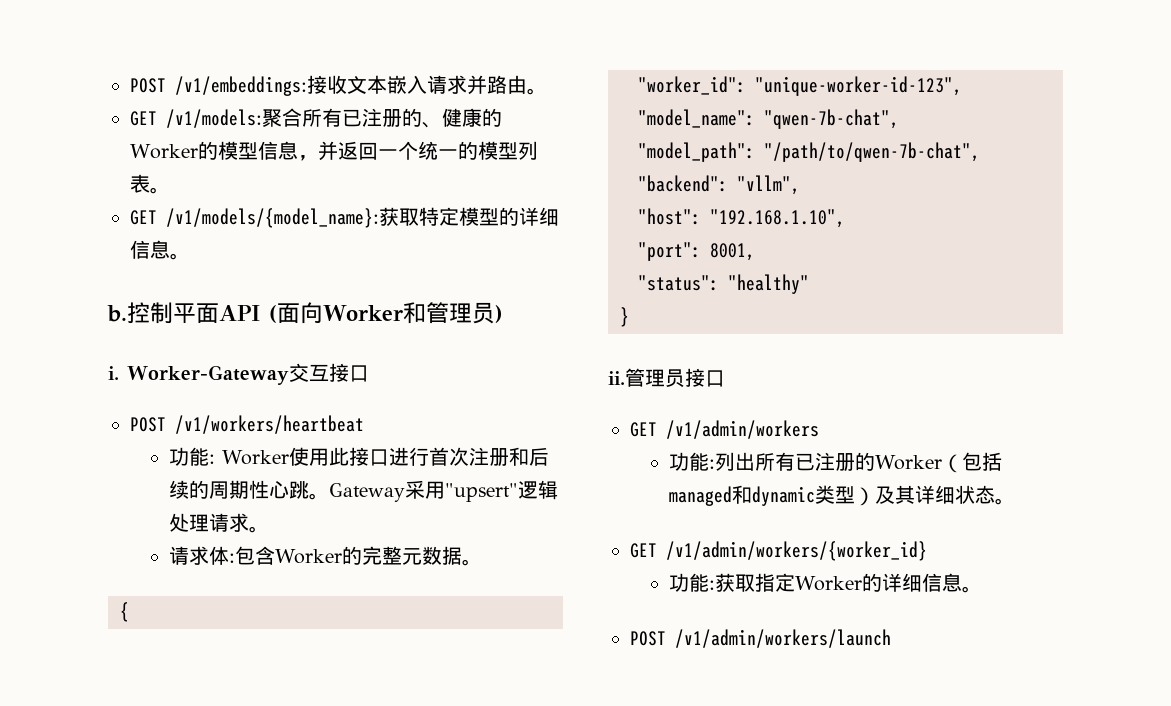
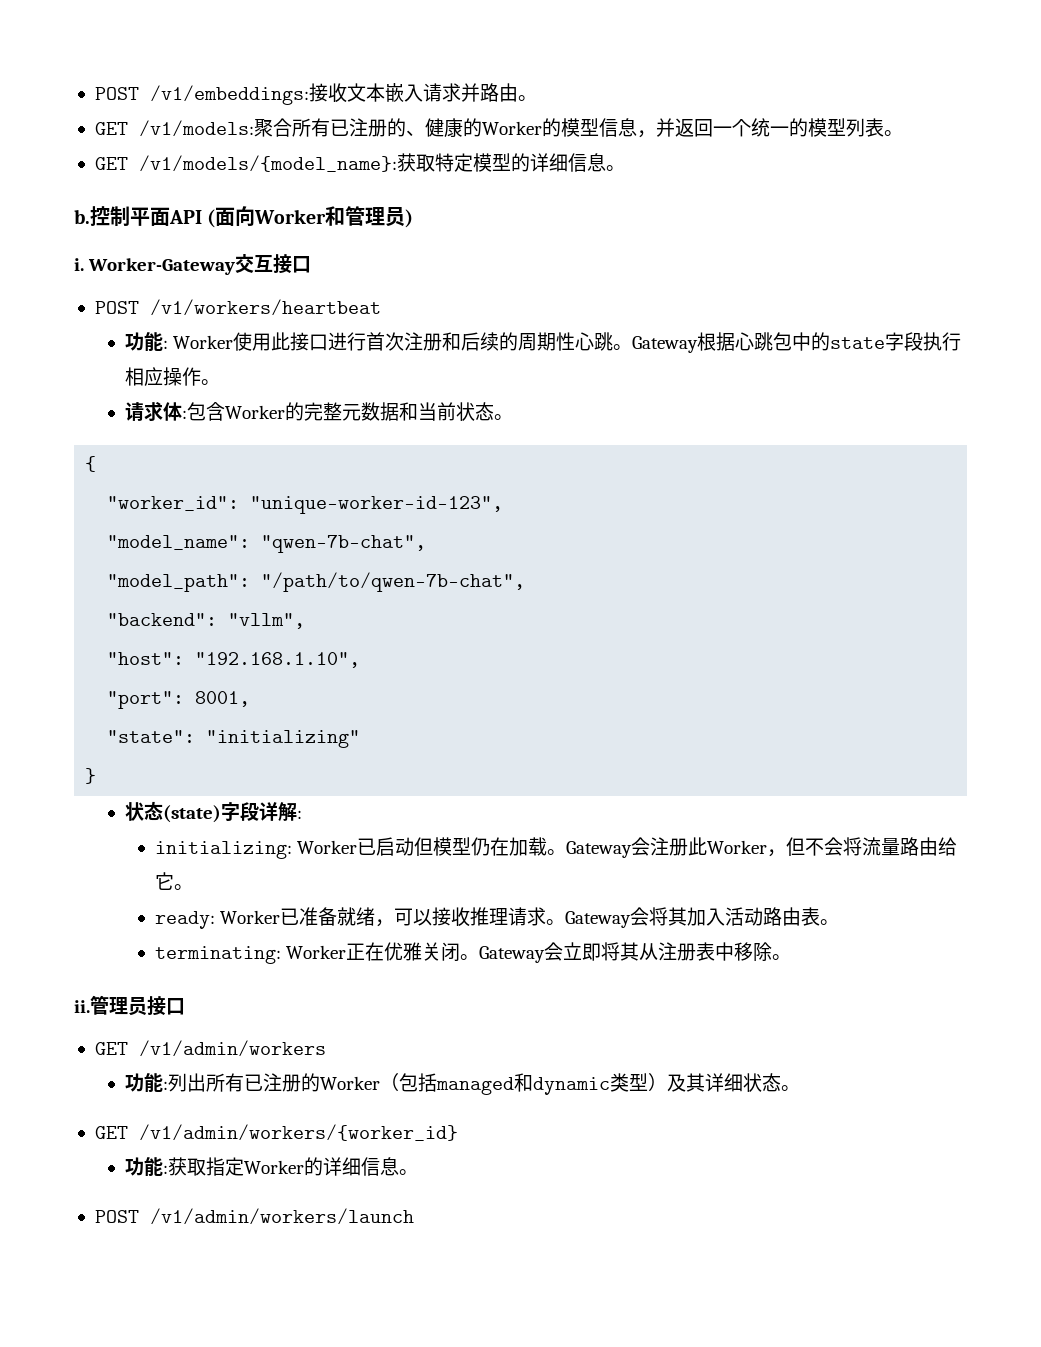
- Gateway采用"upsert"逻辑处理请求。
+ Gateway根据心跳包中的state字段执行相应操作。
- 请求体:包含Worker的完整元数据。
+ 请求体:包含Worker的完整元数据和当前状态。
- "status": "healthy"
+ "state": "initializing"
+ 状态(state)字段详解:
+ initializing: Worker已启动但模型仍在加载。Gateway会注册此Worker，但不会将流量路由给它。
+ ready: Worker已准备就绪，可以接收推理请求。Gateway会将其加入活动路由表。
+ terminating: Worker正在优雅关闭。Gateway会立即将其从注册表中移除。

